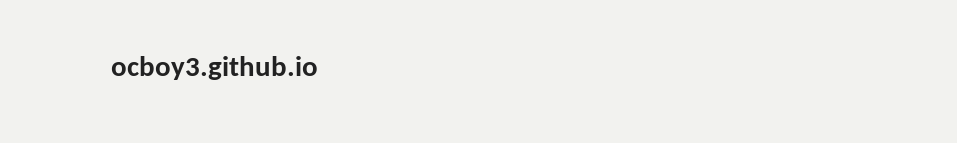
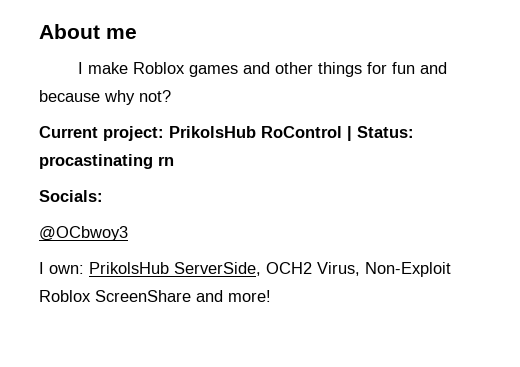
- ocboy3.github.io
+ About me
+ I make Roblox games and other things for fun and because why not?
+ Current project: PrikolsHub RoControl | Status: procastinating rn
+ Socials:
+ @OCbwoy3
+ I own: PrikolsHub ServerSide, OCH2 Virus, Non-Exploit Roblox ScreenShare and more!

